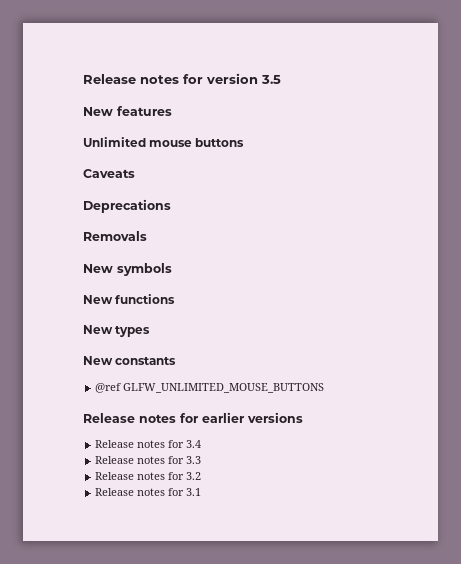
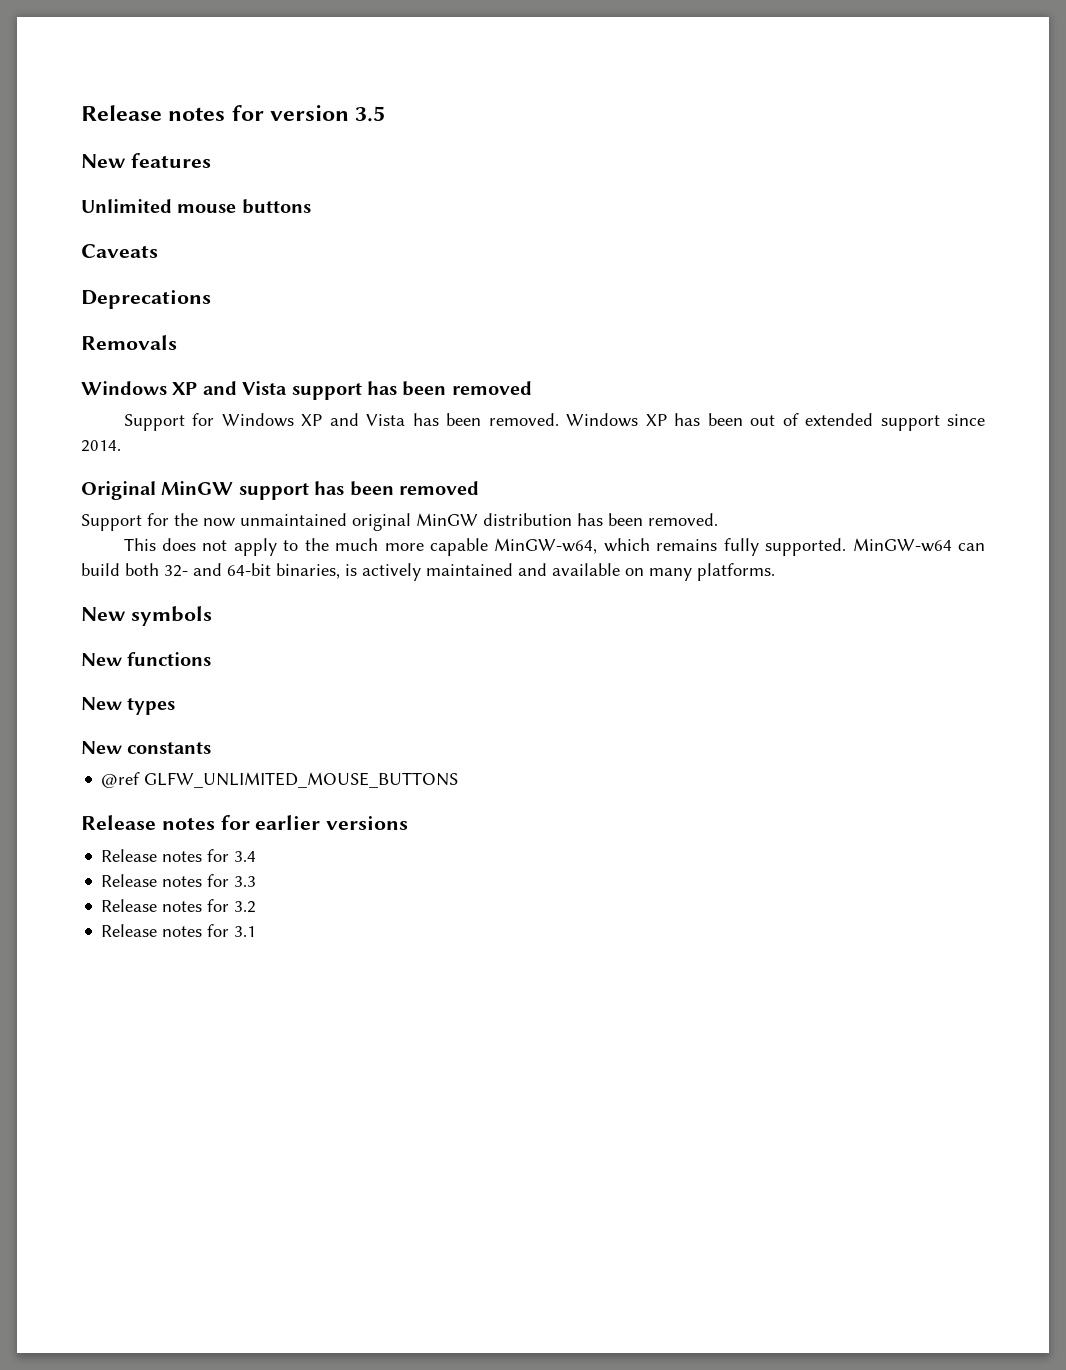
+ Windows XP and Vista support has been removed
+ Support for Windows XP and Vista has been removed. Windows XP has been out of extended support since 2014.
+ Original MinGW support has been removed
+ Support for the now unmaintained original MinGW distribution has been removed.
+ This does not apply to the much more capable MinGW-w64, which remains fully supported. MinGW-w64 can build both 32- and 64-bit binaries, is actively maintained and available on many platforms.

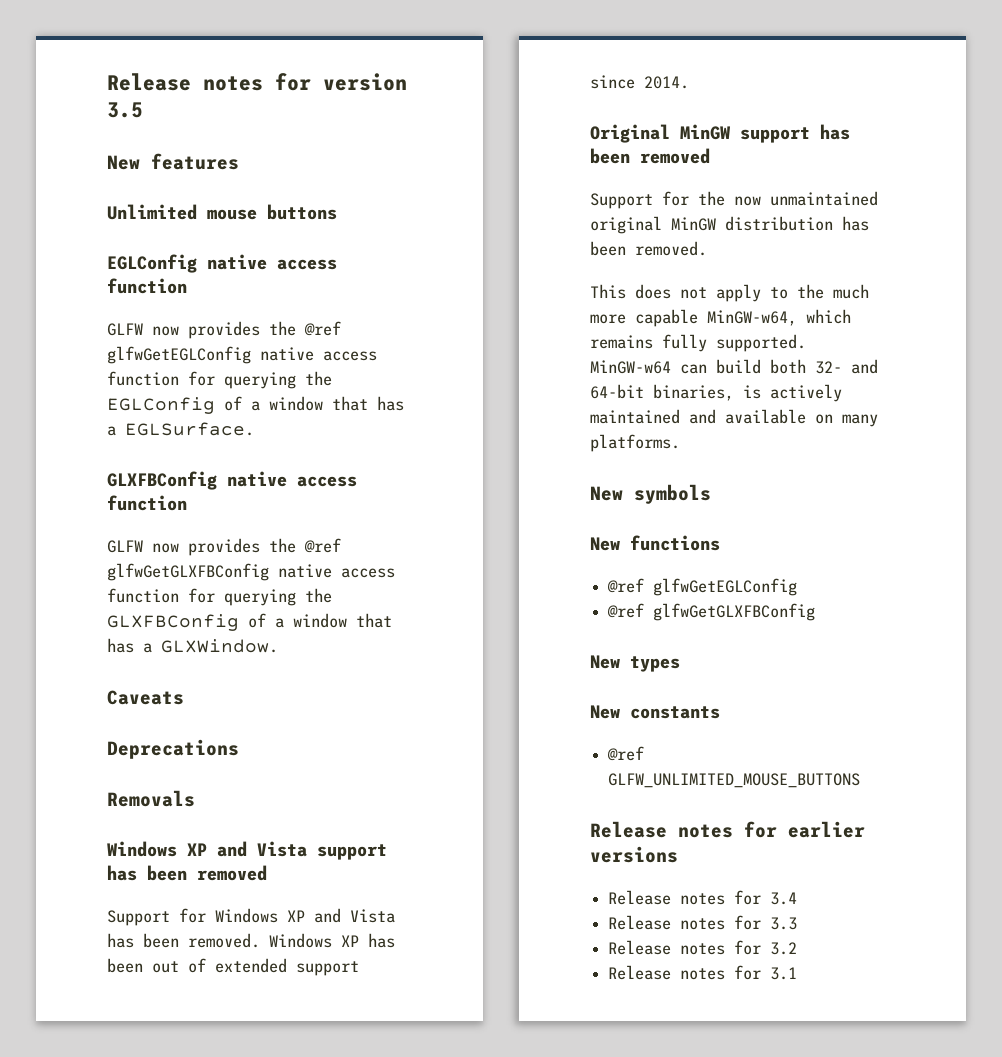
+ EGLConfig native access function
+ GLFW now provides the @ref glfwGetEGLConfig native access function for querying the EGLConfig of a window that has a EGLSurface.
+ GLXFBConfig native access function
+ GLFW now provides the @ref glfwGetGLXFBConfig native access function for querying the GLXFBConfig of a window that has a GLXWindow.
  New functions
+ @ref glfwGetEGLConfig
+ @ref glfwGetGLXFBConfig

